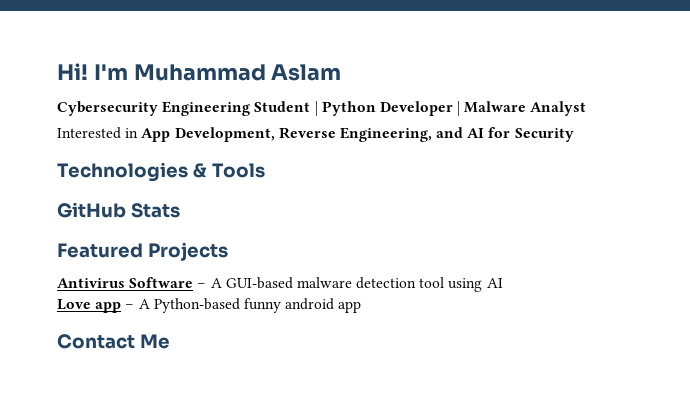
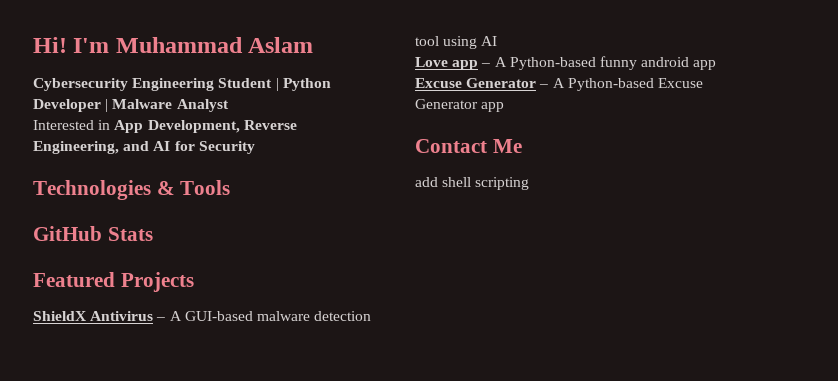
- Antivirus Software – A GUI-based malware detection tool using AI
+ ShieldX Antivirus – A GUI-based malware detection tool using AI
- Love app – A Python-based funny android app
+ Love app – A Python-based funny android app Excuse Generator – A Python-based Excuse Generator app
+ add shell scripting

